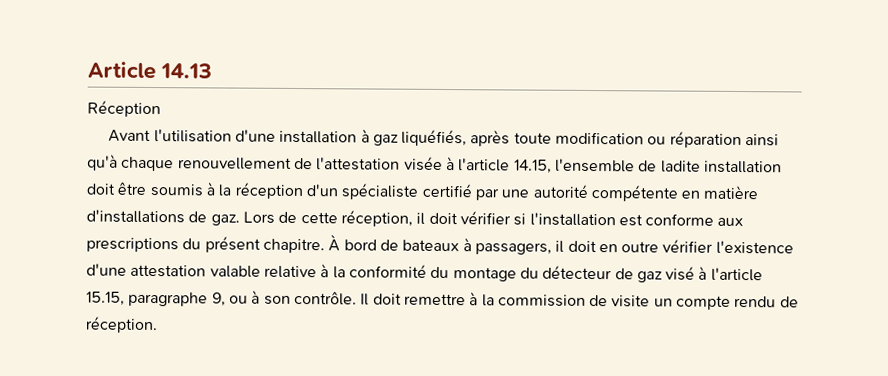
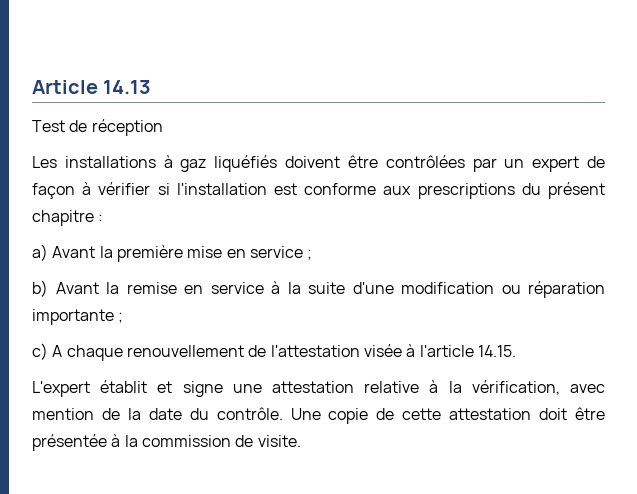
- Réception
- Avant l'utilisation d'une installation à gaz liquéfiés, après toute modification ou réparation ainsi qu'à chaque renouvellement de l'attestation visée à l'article 14.15, l'ensemble de ladite installation doit être soumis à la réception d'un spécialiste certifié par une autorité compétente en matière d'installations de gaz. Lors de cette réception, il doit vérifier si l'installation est conforme aux prescriptions du présent chapitre. À bord de bateaux à passagers, il doit en outre vérifier l'existence d'une attestation valable relative à la conformité du montage du détecteur de gaz visé à l'article 15.15, paragraphe 9, ou à son contrôle. Il doit remettre à la commission de visite un compte rendu de réception.
+ Test de réception
+ Les installations à gaz liquéfiés doivent être contrôlées par un expert de façon à vérifier si l'installation est conforme aux prescriptions du présent chapitre :
+ a) Avant la première mise en service ;
+ b) Avant la remise en service à la suite d'une modification ou réparation importante ;
+ c) A chaque renouvellement de l'attestation visée à l'article 14.15.
+ L'expert établit et signe une attestation relative à la vérification, avec mention de la date du contrôle. Une copie de cette attestation doit être présentée à la commission de visite.

